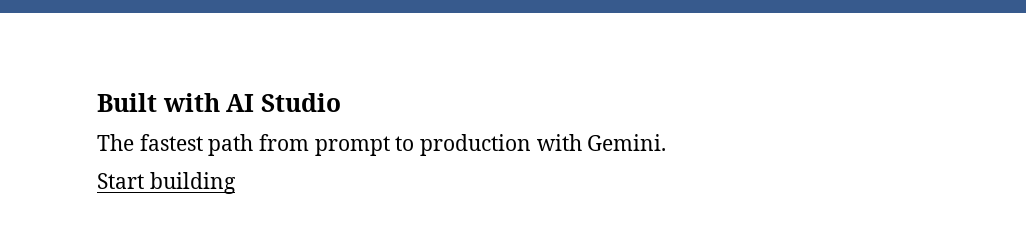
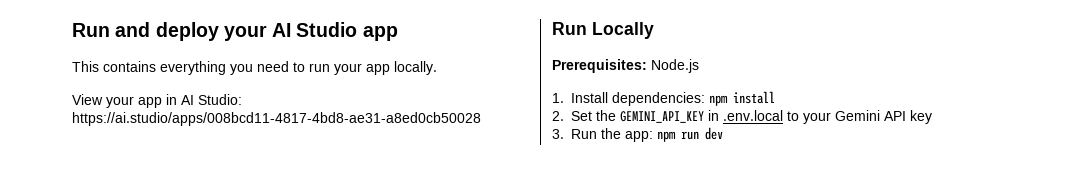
- Built with AI Studio
- The fastest path from prompt to production with Gemini.
- Start building
+ Run and deploy your AI Studio app
+ This contains everything you need to run your app locally.
+ View your app in AI Studio: https://ai.studio/apps/008bcd11-4817-4bd8-ae31-a8ed0cb50028
+ Run Locally
+ Prerequisites: Node.js
+ 1. Install dependencies: npm install
+ 2. Set the GEMINI_API_KEY in .env.local to your Gemini API key
+ 3. Run the app: npm run dev

